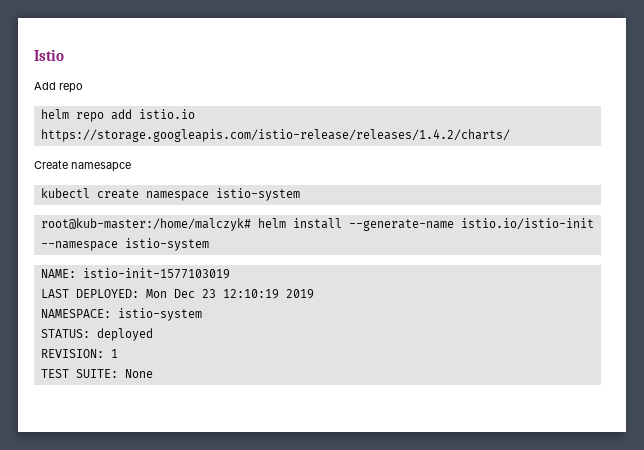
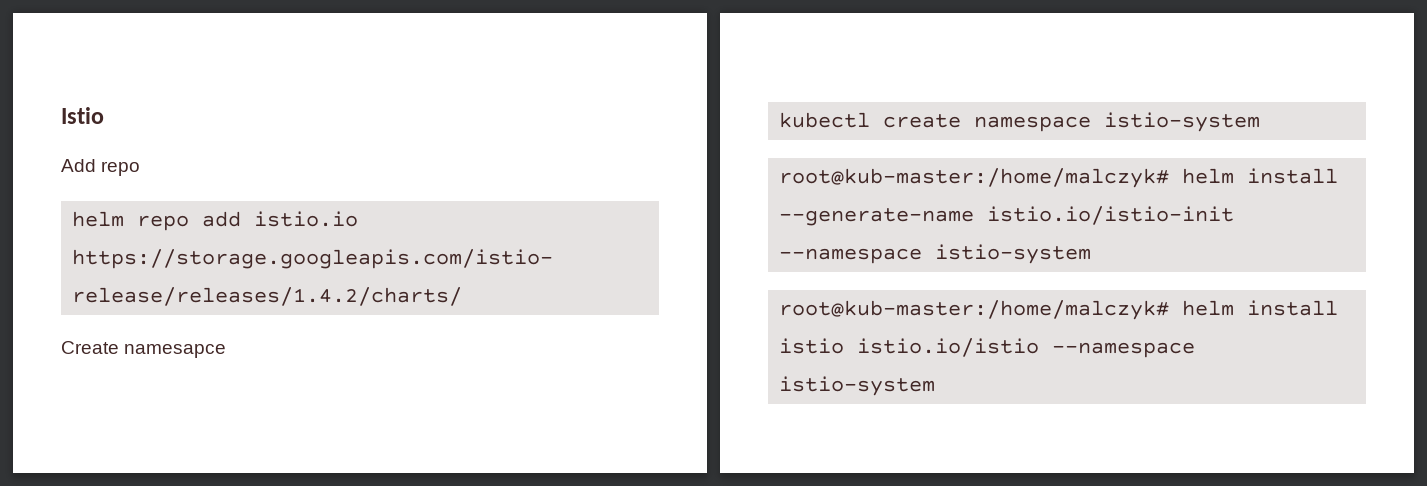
- NAME: istio-init-1577103019
- LAST DEPLOYED: Mon Dec 23 12:10:19 2019
- NAMESPACE: istio-system
- STATUS: deployed
- REVISION: 1
- TEST SUITE: None
+ root@kub-master:/home/malczyk# helm install istio istio.io/istio --namespace istio-system

